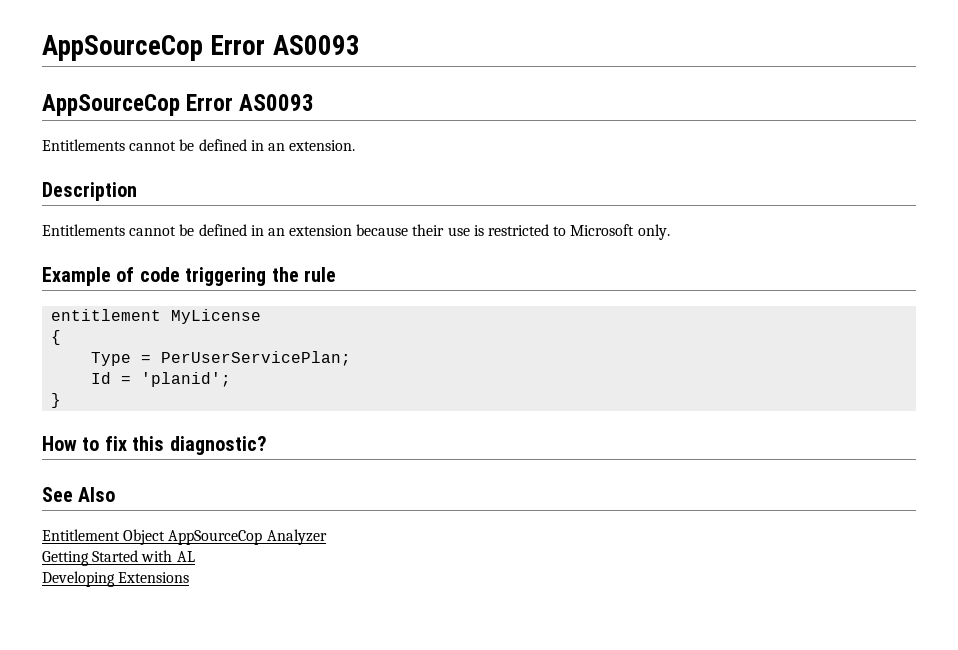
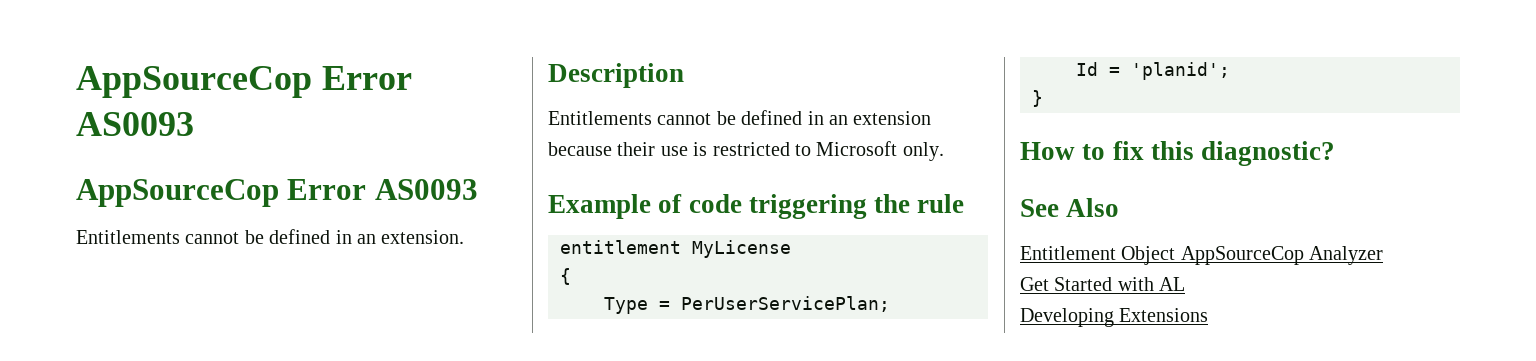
- Getting Started with AL
+ Get Started with AL

